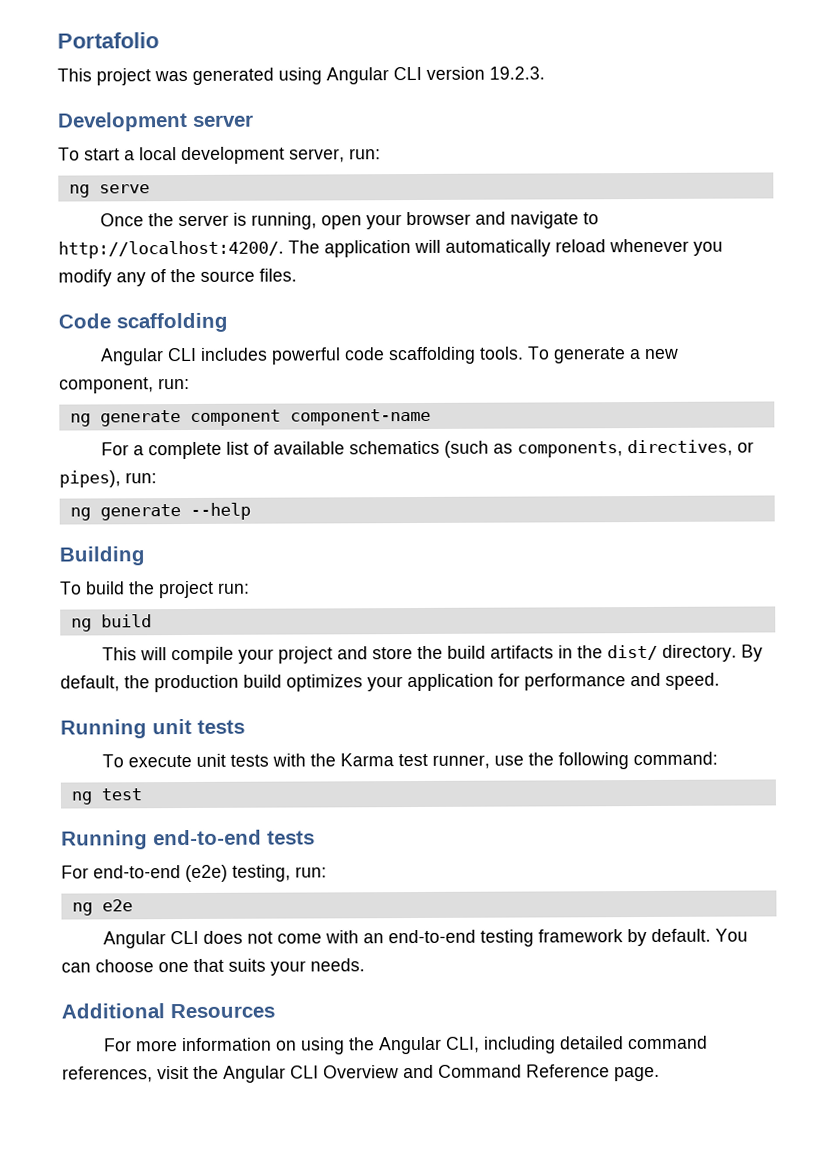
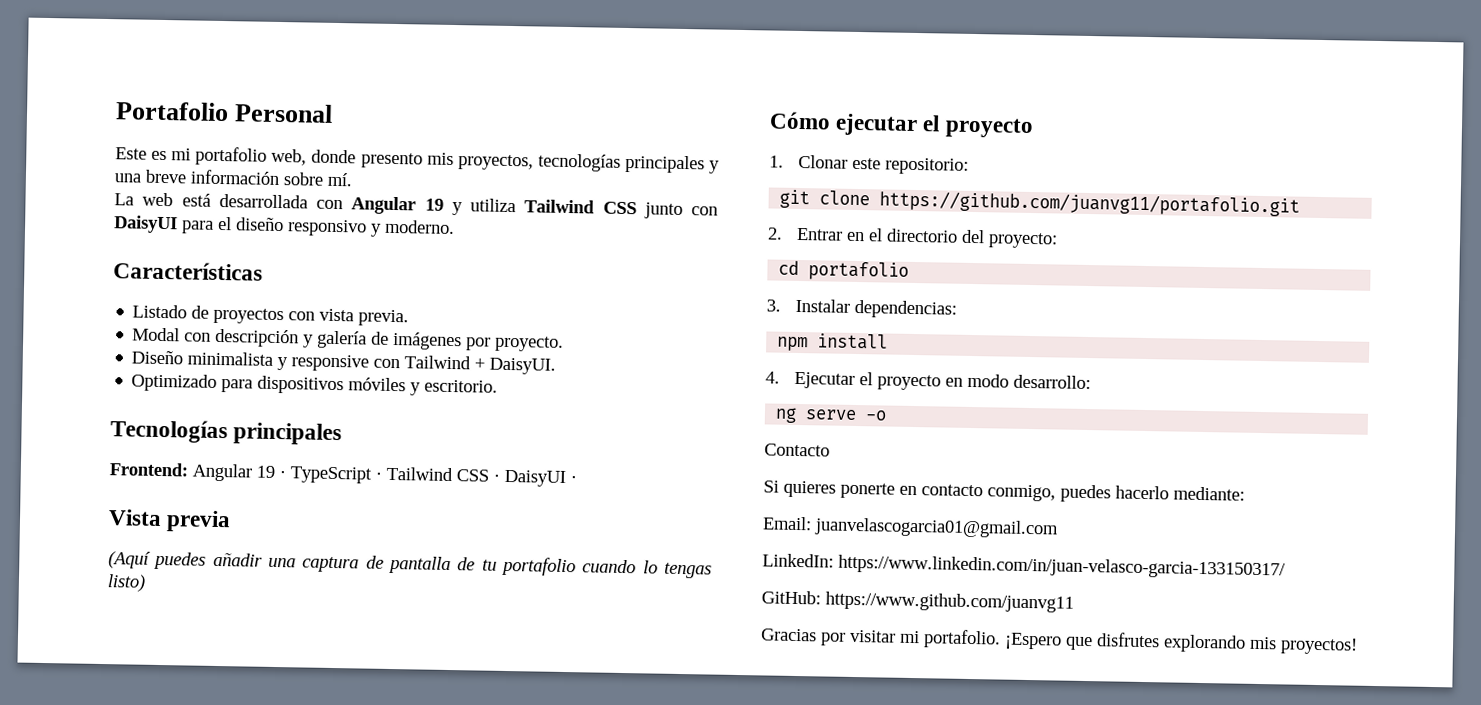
- Portafolio
- This project was generated using Angular CLI version 19.2.3.
- Development server
- To start a local development server, run:
- ng serve
- Once the server is running, open your browser and navigate to http://localhost:4200/. The application will automatically reload whenever you modify any of the source files.
- Code scaffolding
- Angular CLI includes powerful code scaffolding tools. To generate a new component, run:
- ng generate component component-name
- For a complete list of available schematics (such as components, directives, or pipes), run:
- ng generate --help
- Building
- To build the project run:
- ng build
- This will compile your project and store the build artifacts in the dist/ directory. By default, the production build optimizes your application for performance and speed.
- Running unit tests
- To execute unit tests with the Karma test runner, use the following command:
- ng test
- Running end-to-end tests
- For end-to-end (e2e) testing, run:
- ng e2e
- Angular CLI does not come with an end-to-end testing framework by default. You can choose one that suits your needs.
- Additional Resources
- For more information on using the Angular CLI, including detailed command references, visit the Angular CLI Overview and Command Reference page.
+ Portafolio Personal
+ Este es mi portafolio web, donde presento mis proyectos, tecnologías principales y una breve información sobre mí.
+ La web está desarrollada con Angular 19 y utiliza Tailwind CSS junto con DaisyUI para el diseño responsivo y moderno.
+ Características
+ Listado de proyectos con vista previa.
+ Modal con descripción y galería de imágenes por proyecto.
+ Diseño minimalista y responsive con Tailwind + DaisyUI.
+ Optimizado para dispositivos móviles y escritorio.
+ Tecnologías principales
+ Frontend: Angular 19 · TypeScript · Tailwind CSS · DaisyUI ·
+ Vista previa
+ (Aquí puedes añadir una captura de pantalla de tu portafolio cuando lo tengas listo)
+ Cómo ejecutar el proyecto
+ 1. Clonar este repositorio:
+ git clone https://github.com/juanvg11/portafolio.git
+ 2. Entrar en el directorio del proyecto:
+ cd portafolio
+ 3. Instalar dependencias:
+ npm install
+ 4. Ejecutar el proyecto en modo desarrollo:
+ ng serve -o
+ Contacto
+ Si quieres ponerte en contacto conmigo, puedes hacerlo mediante:
+ Email: juanvelascogarcia01@gmail.com
+ LinkedIn: https://www.linkedin.com/in/juan-velasco-garcia-133150317/
+ GitHub: https://www.github.com/juanvg11
+ Gracias por visitar mi portafolio. ¡Espero que disfrutes explorando mis proyectos!

